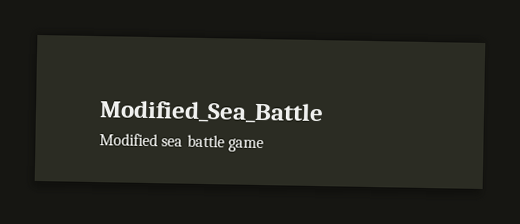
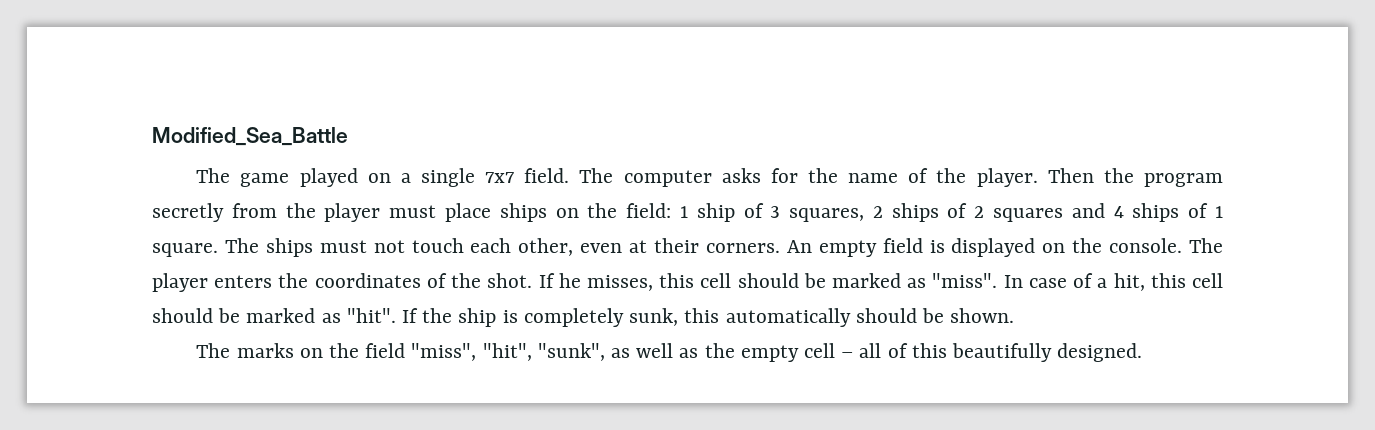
- Modified sea battle game
+ The game played on a single 7x7 field. The computer asks for the name of the player. Then the program secretly from the player must place ships on the field: 1 ship of 3 squares, 2 ships of 2 squares and 4 ships of 1 square. The ships must not touch each other, even at their corners. An empty field is displayed on the console. The player enters the coordinates of the shot. If he misses, this cell should be marked as "miss". In case of a hit, this cell should be marked as "hit". If the ship is completely sunk, this automatically should be shown.
+ The marks on the field "miss", "hit", "sunk", as well as the empty cell – all of this beautifully designed.

